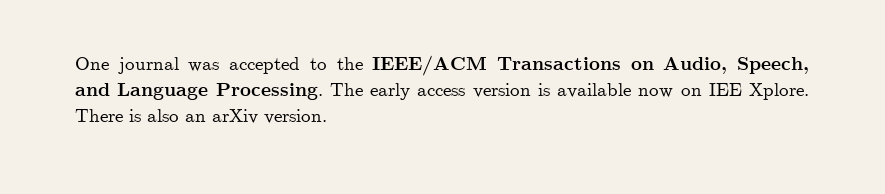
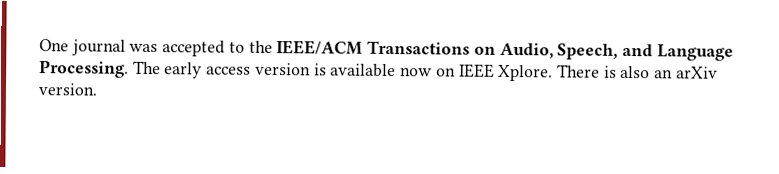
- The early access version is available now on IEE Xplore.
+ The early access version is available now on IEEE Xplore.

